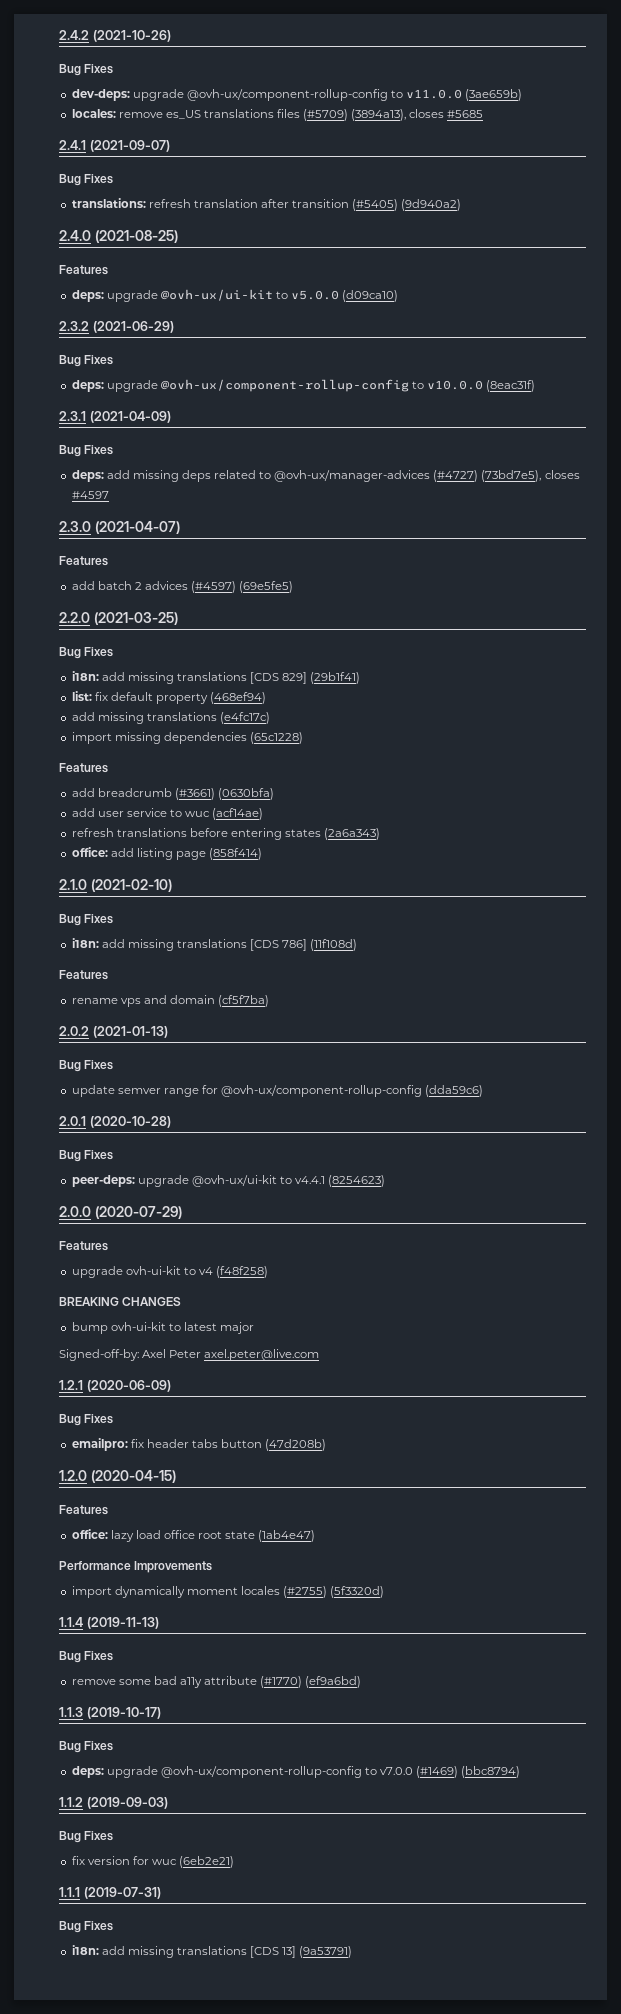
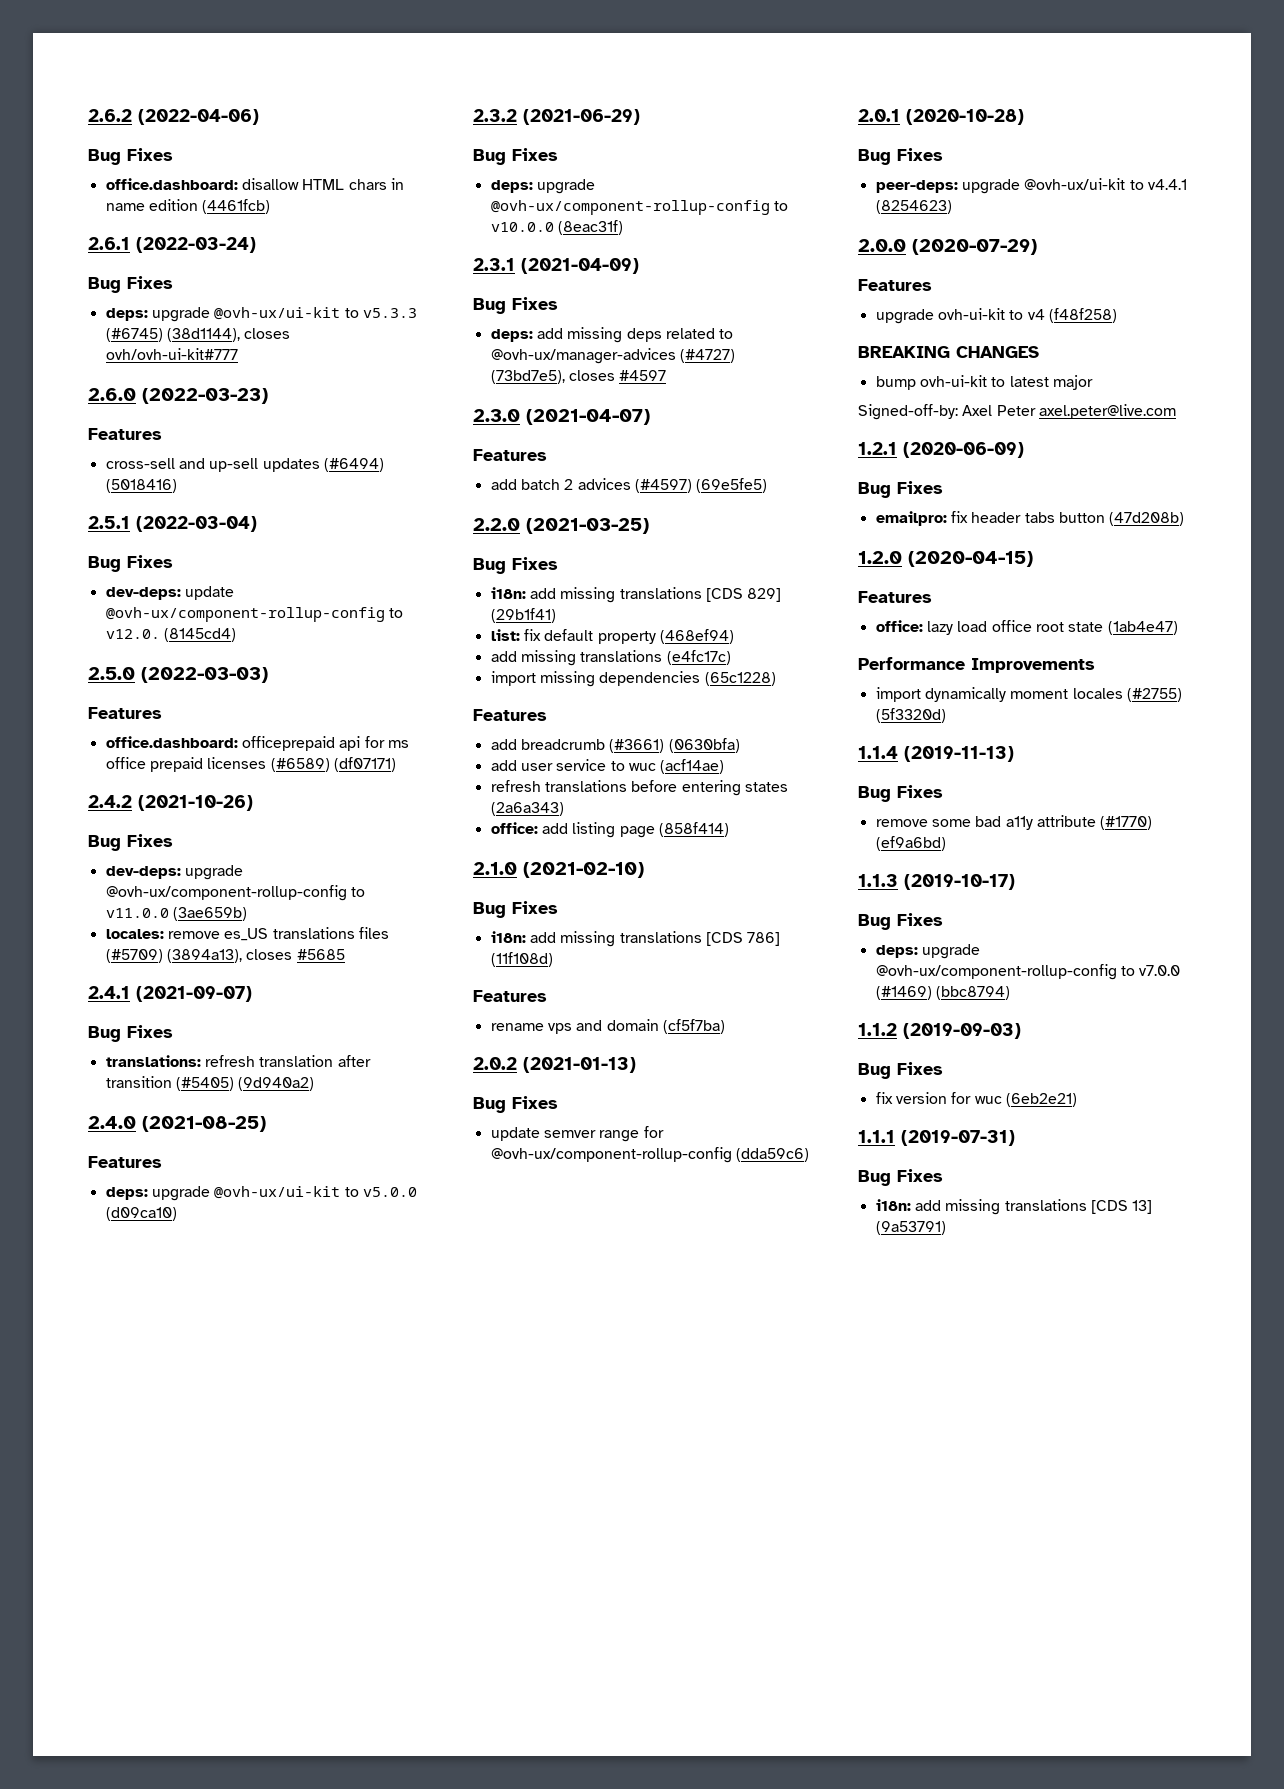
+ 2.6.2 (2022-04-06)
+ Bug Fixes
+ office.dashboard: disallow HTML chars in name edition (4461fcb)
+ 2.6.1 (2022-03-24)
+ Bug Fixes
+ deps: upgrade @ovh-ux/ui-kit to v5.3.3 (#6745) (38d1144), closes ovh/ovh-ui-kit#777
+ 2.6.0 (2022-03-23)
+ Features
+ cross-sell and up-sell updates (#6494) (5018416)
+ 2.5.1 (2022-03-04)
+ Bug Fixes
+ dev-deps: update @ovh-ux/component-rollup-config to v12.0. (8145cd4)
+ 2.5.0 (2022-03-03)
+ Features
+ office.dashboard: officeprepaid api for ms office prepaid licenses (#6589) (df07171)

